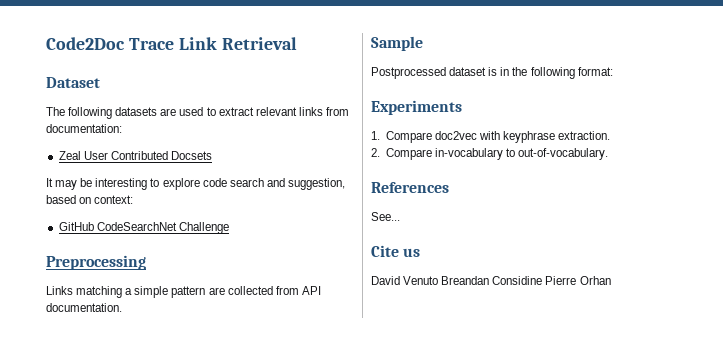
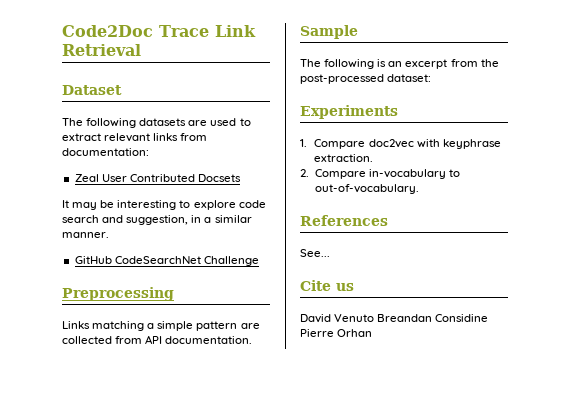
- It may be interesting to explore code search and suggestion, based on context:
+ It may be interesting to explore code search and suggestion, in a similar manner.
- Postprocessed dataset is in the following format:
+ The following is an excerpt from the post-processed dataset:

